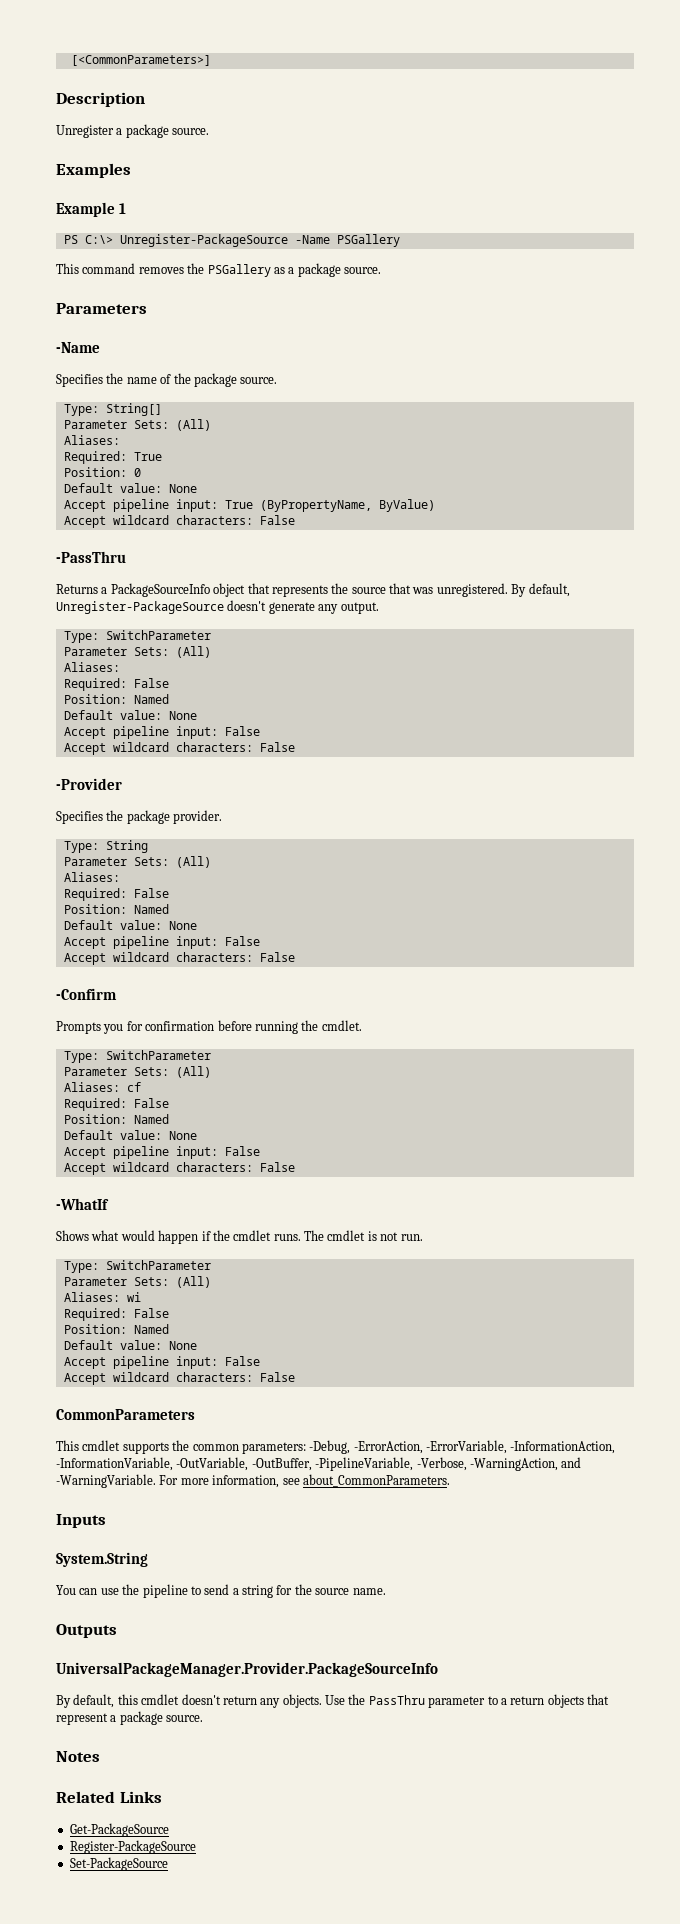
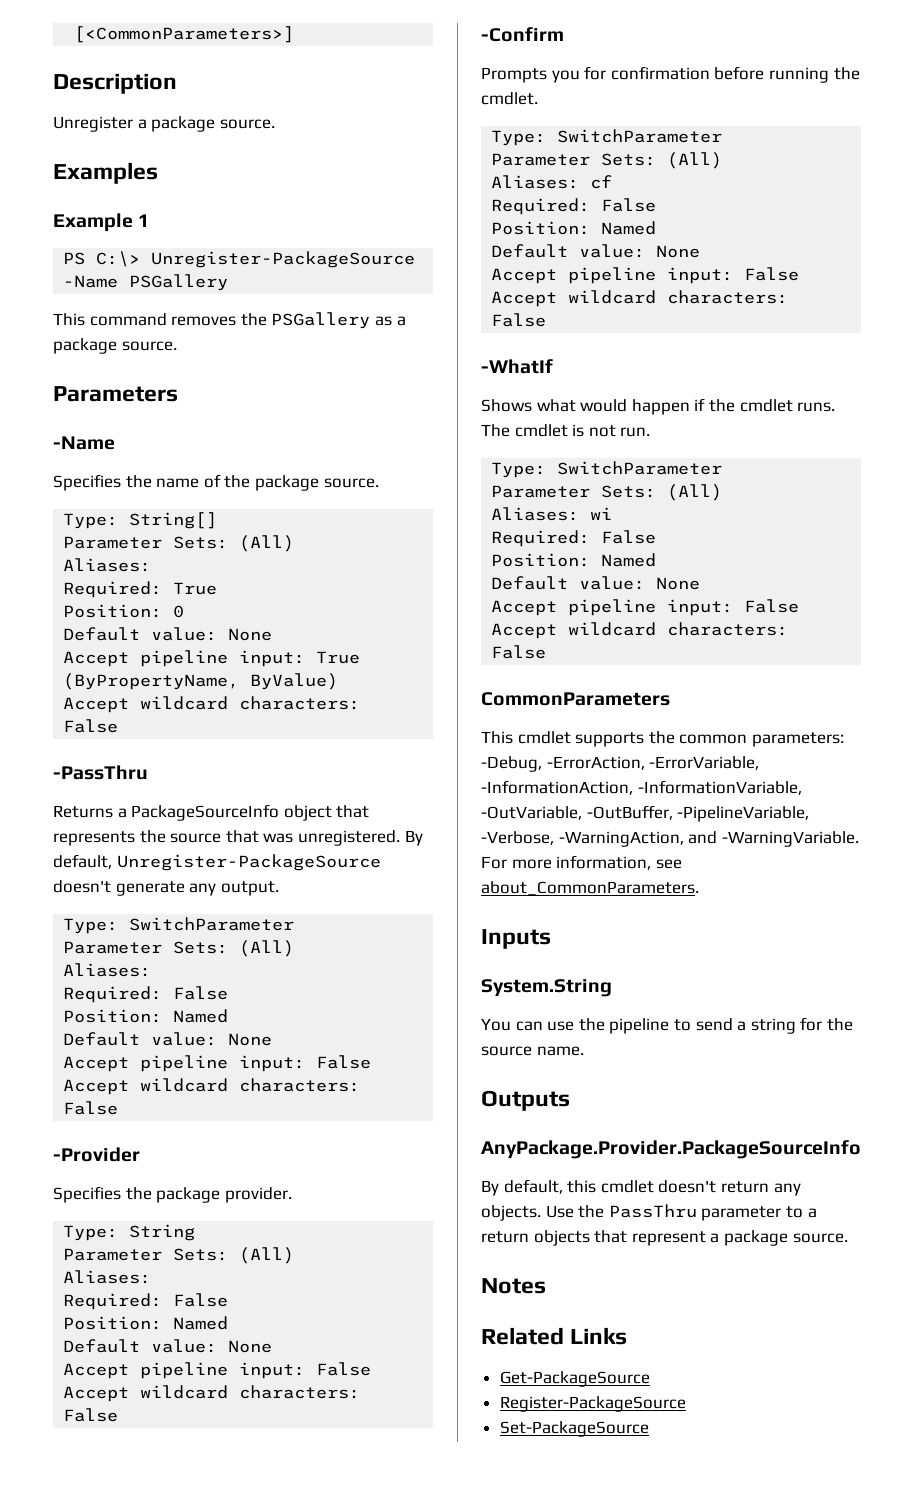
- UniversalPackageManager.Provider.PackageSourceInfo
+ AnyPackage.Provider.PackageSourceInfo

